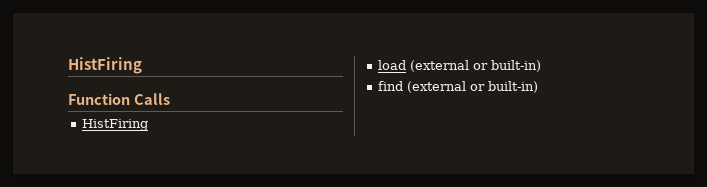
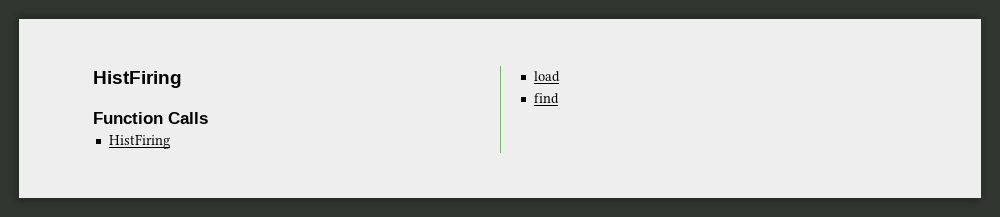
- load (external or built-in)
- find (external or built-in)
+ load
+ find

